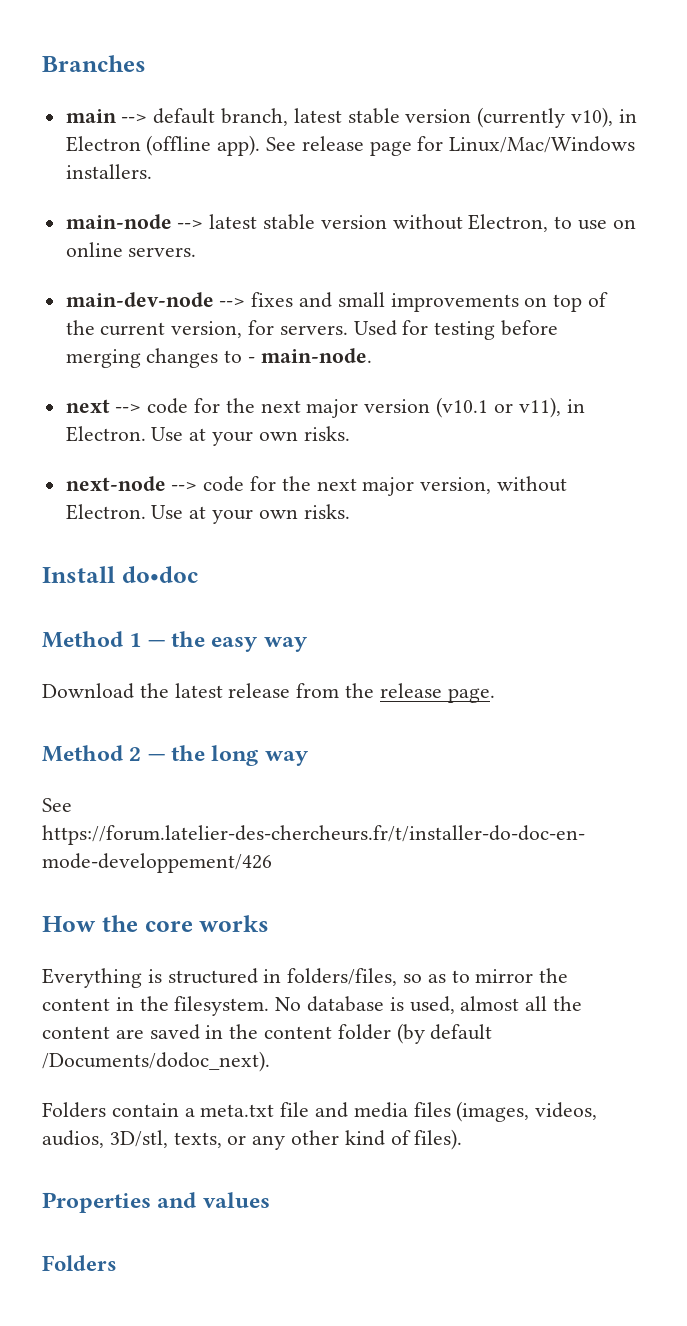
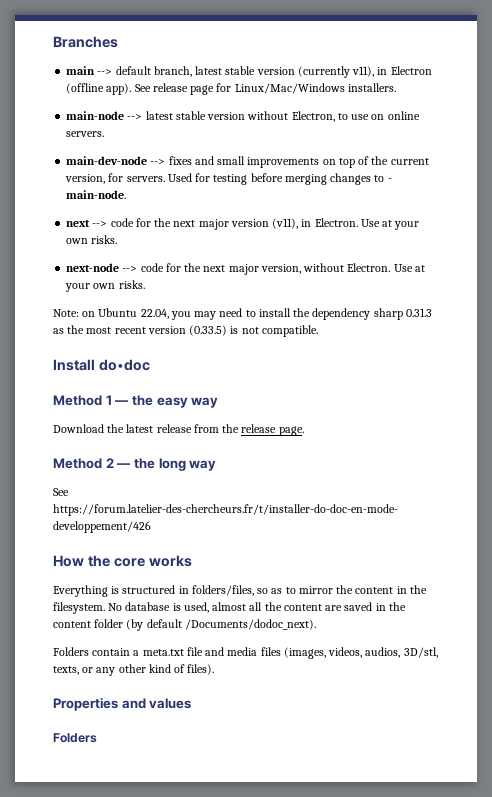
- main --> default branch, latest stable version (currently v10), in Electron (offline app).
+ main --> default branch, latest stable version (currently v11), in Electron (offline app).
- next --> code for the next major version (v10.1 or v11), in Electron.
+ next --> code for the next major version (v11), in Electron.
+ Note: on Ubuntu 22.04, you may need to install the dependency sharp 0.31.3 as the most recent version (0.33.5) is not compatible.

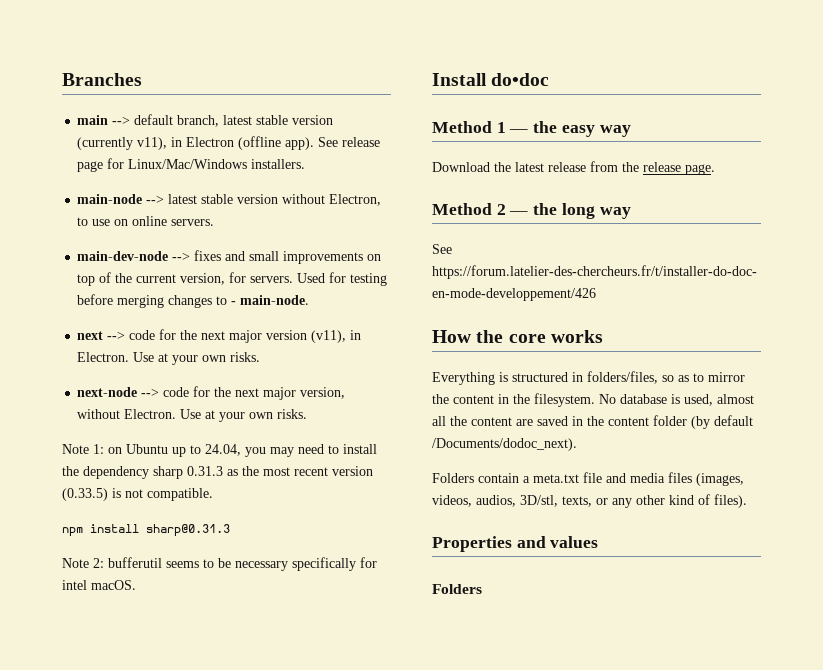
- Note: on Ubuntu 22.04, you may need to install the dependency sharp 0.31.3 as the most recent version (0.33.5) is not compatible.
+ Note 1: on Ubuntu up to 24.04, you may need to install the dependency sharp 0.31.3 as the most recent version (0.33.5) is not compatible.
+ npm install sharp@0.31.3
+ Note 2: bufferutil seems to be necessary specifically for intel macOS.

